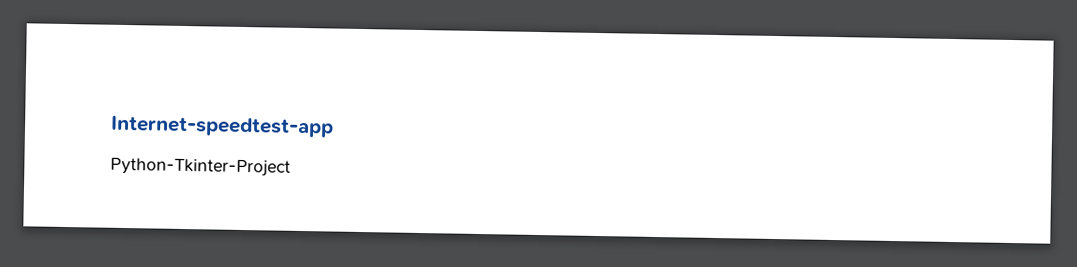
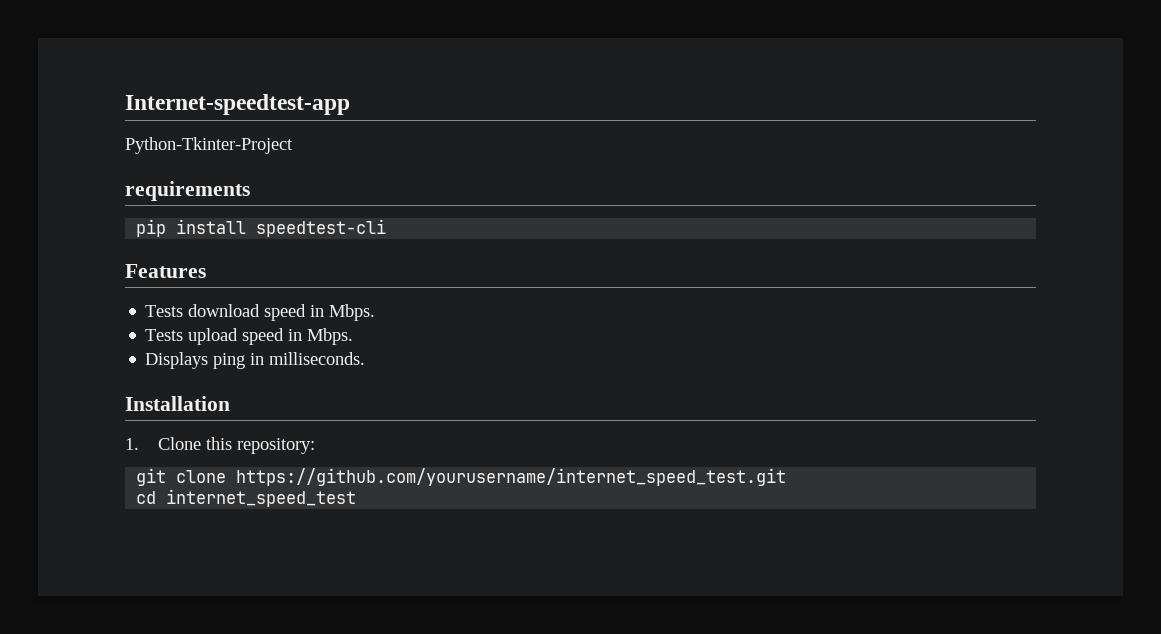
+ requirements
+ pip install speedtest-cli
+ Features
+ Tests download speed in Mbps.
+ Tests upload speed in Mbps.
+ Displays ping in milliseconds.
+ Installation
+ 1. Clone this repository:
+ git clone https://github.com/yourusername/internet_speed_test.git
+ cd internet_speed_test

